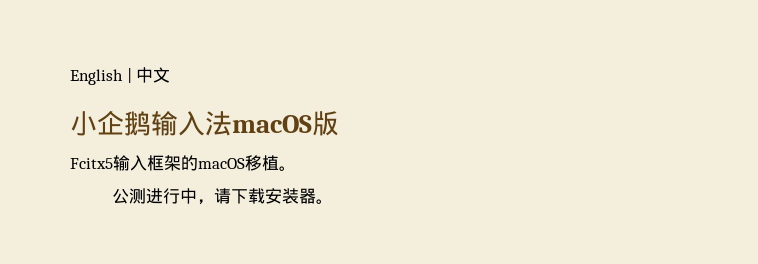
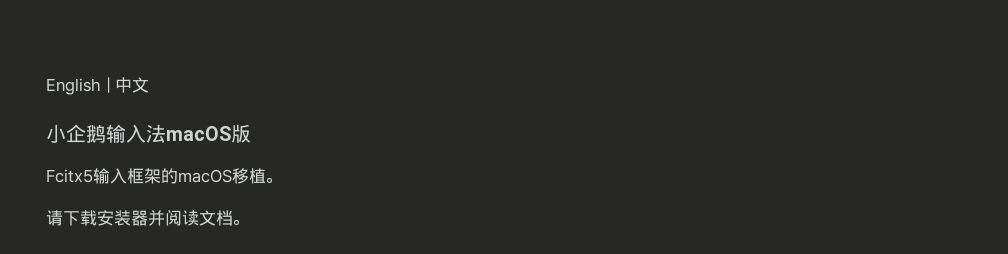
- 公测进行中，请下载安装器。
+ 请下载安装器并阅读文档。

